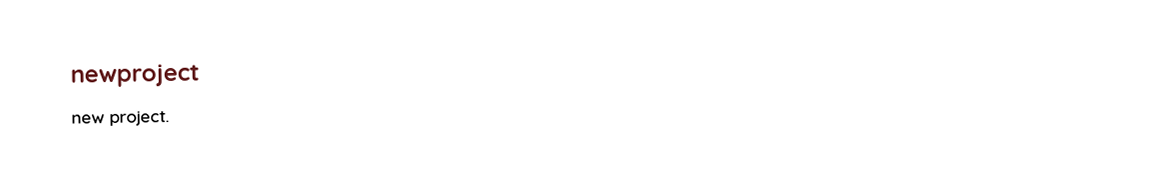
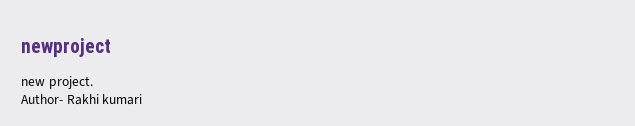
+ Author- Rakhi kumari

